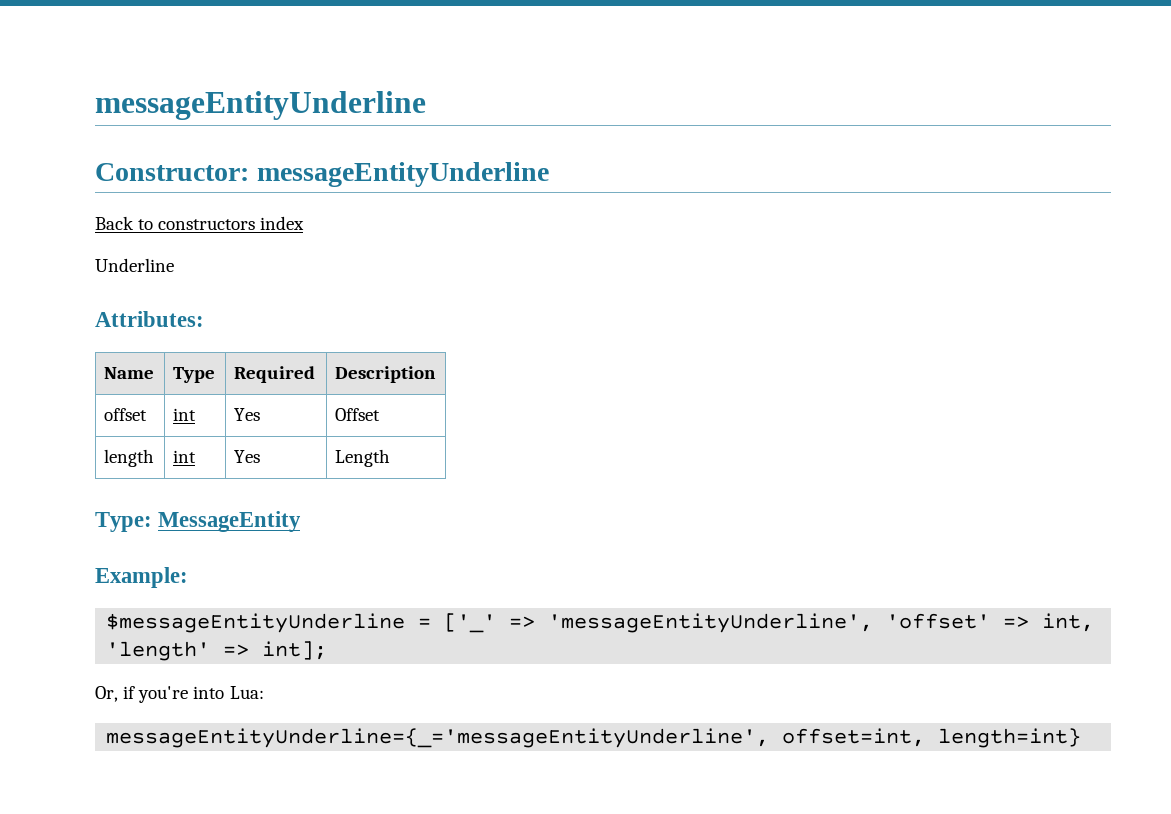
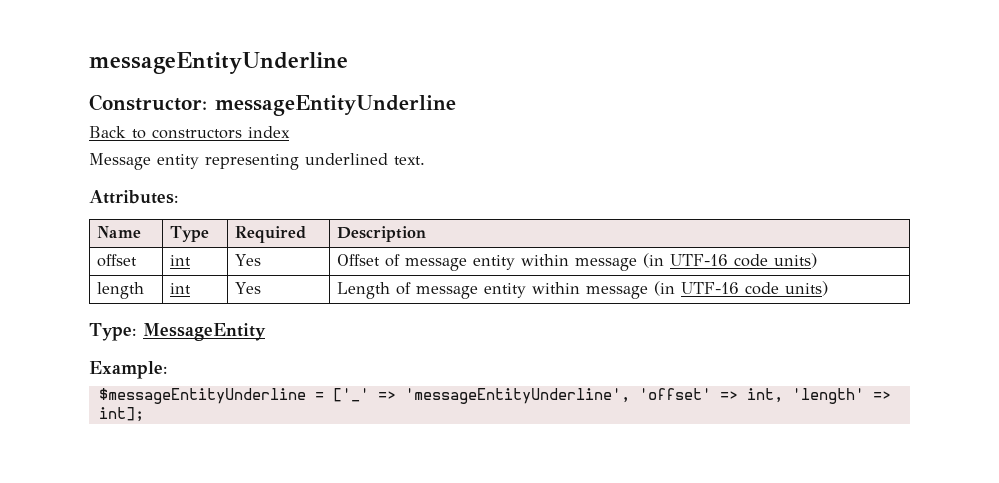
- Underline
+ Message entity representing underlined text.
- offset | int | Yes | Offset
- length | int | Yes | Length
+ offset | int | Yes | Offset of message entity within message (in UTF-16 code units)
+ length | int | Yes | Length of message entity within message (in UTF-16 code units)
- Or, if you're into Lua:
- messageEntityUnderline={_='messageEntityUnderline', offset=int, length=int}

